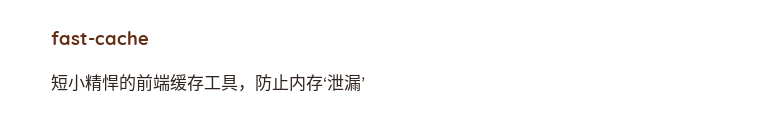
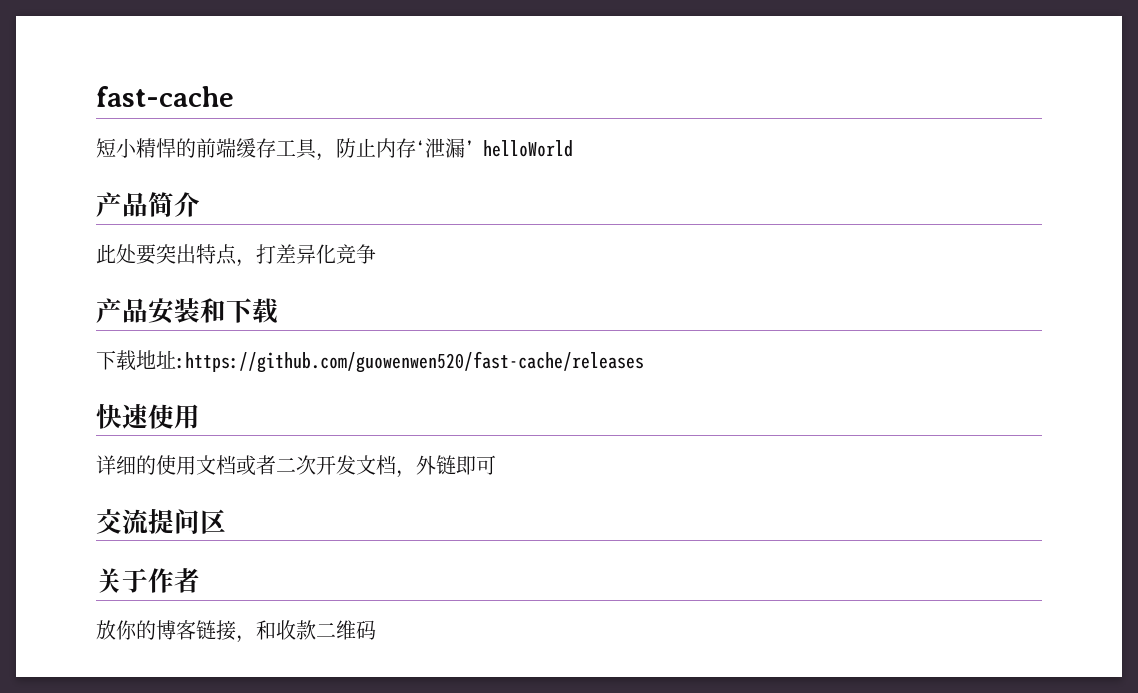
- 短小精悍的前端缓存工具，防止内存‘泄漏’
+ 短小精悍的前端缓存工具，防止内存‘泄漏’ helloWorld
+ 产品简介
+ 此处要突出特点，打差异化竞争
+ 产品安装和下载
+ 下载地址:https://github.com/guowenwen520/fast-cache/releases
+ 快速使用
+ 详细的使用文档或者二次开发文档，外链即可
+ 交流提问区
+ 关于作者
+ 放你的博客链接，和收款二维码

